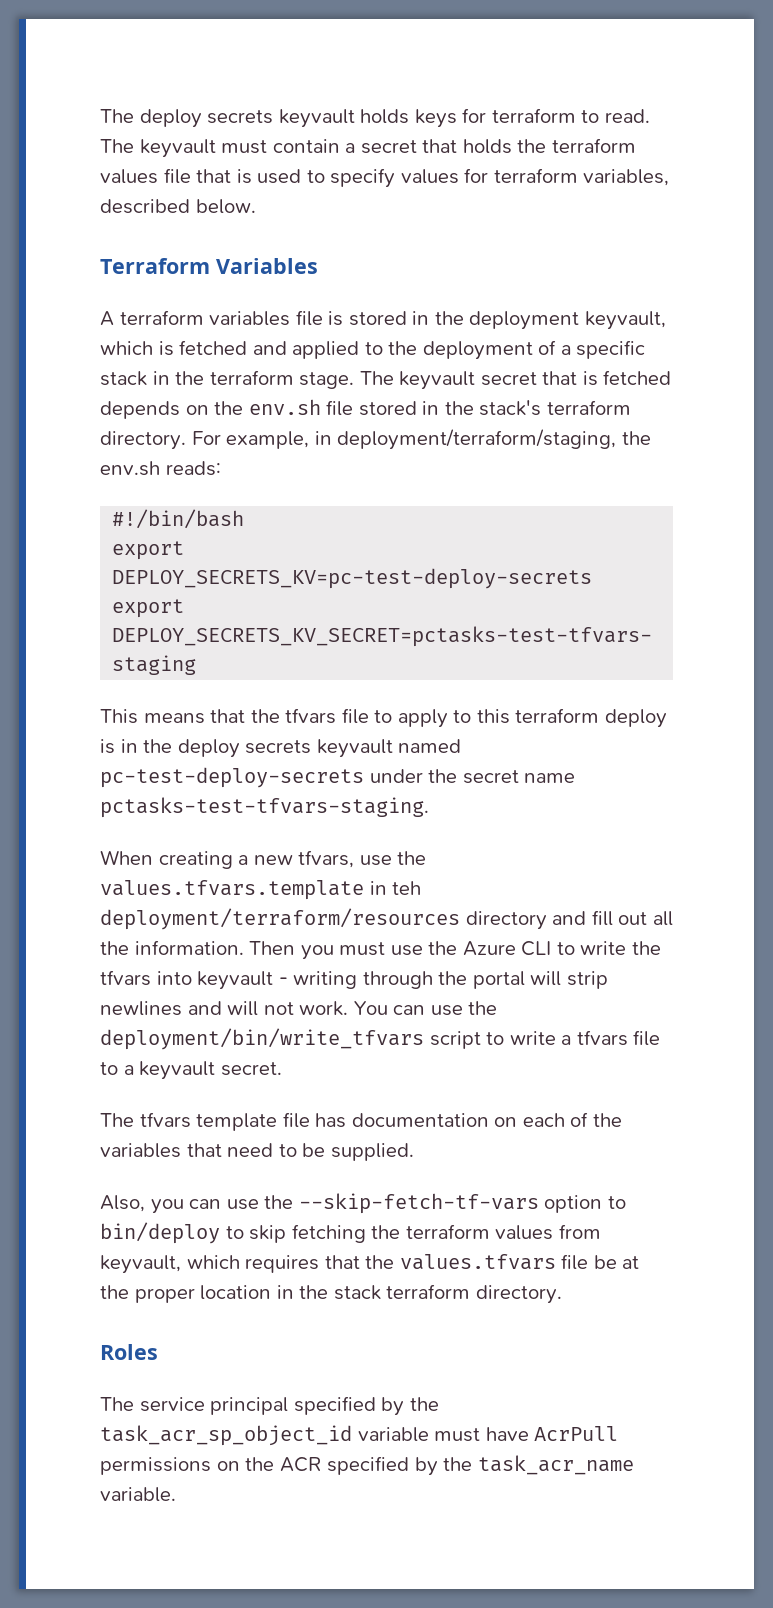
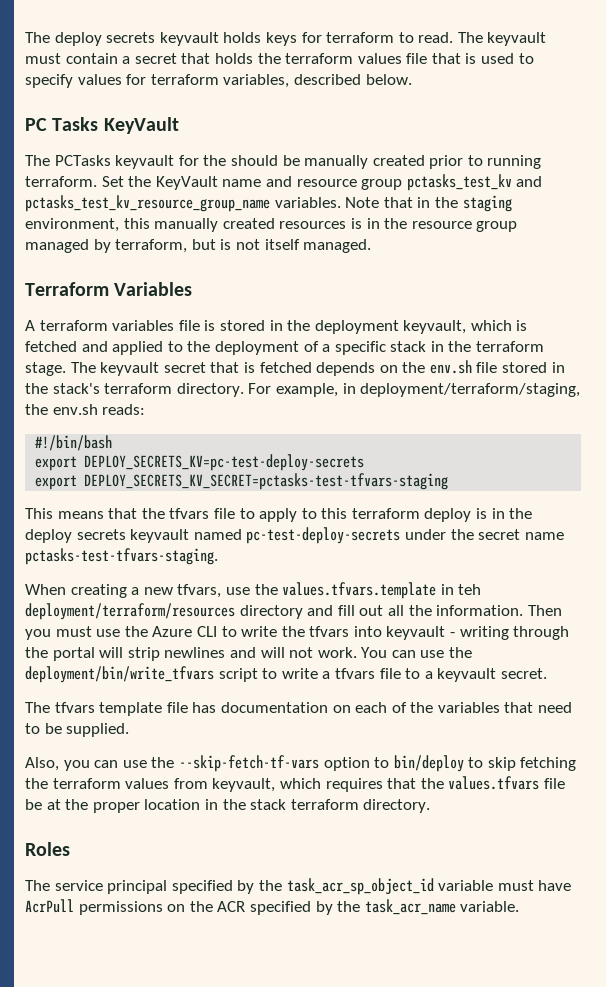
+ PC Tasks KeyVault
+ The PCTasks keyvault for the should be manually created prior to running terraform. Set the KeyVault name and resource group pctasks_test_kv and pctasks_test_kv_resource_group_name variables. Note that in the staging environment, this manually created resources is in the resource group managed by terraform, but is not itself managed.

